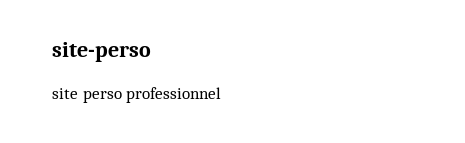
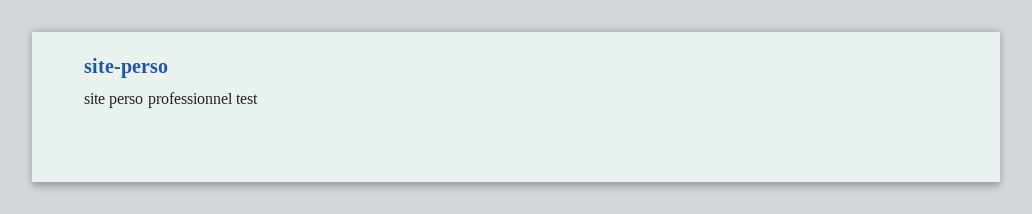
- site perso professionnel
+ site perso professionnel test

